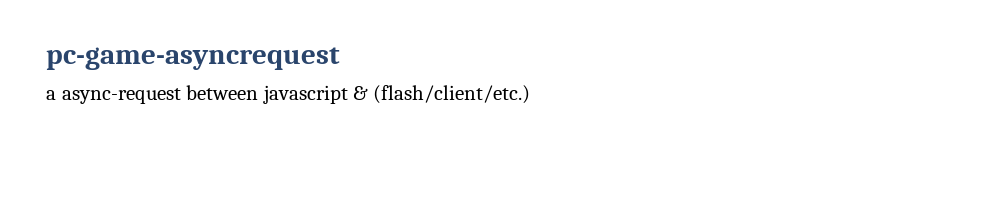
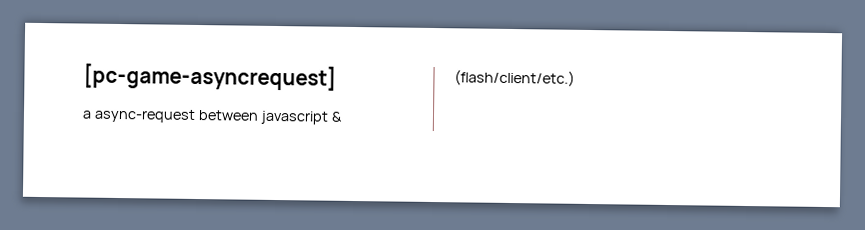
- pc-game-asyncrequest
+ [pc-game-asyncrequest]

